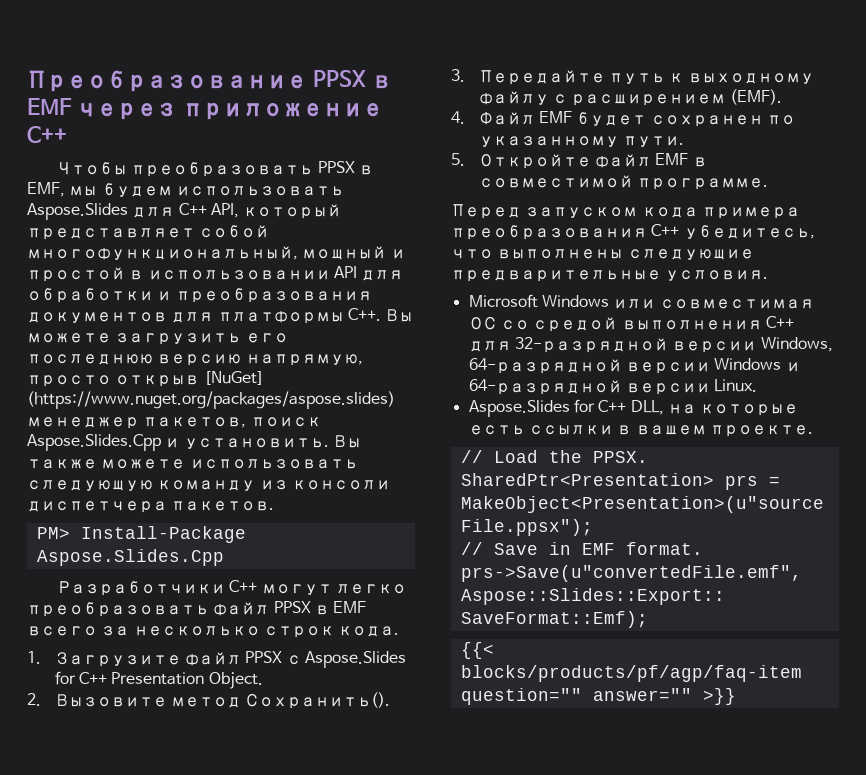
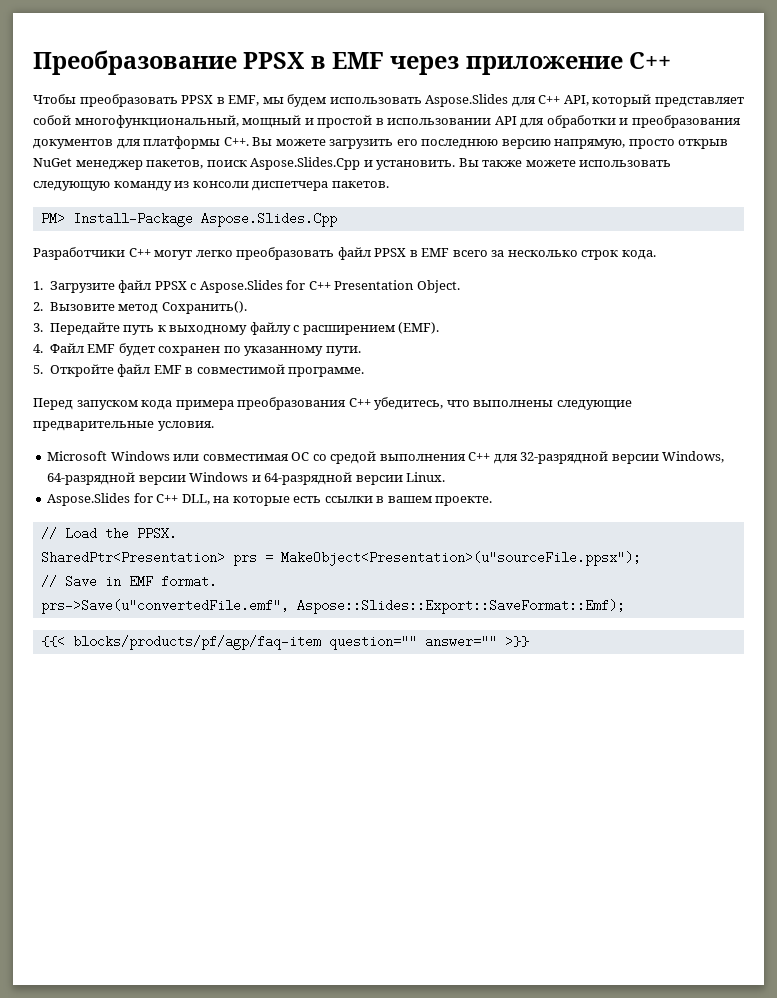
- Чтобы преобразовать PPSX в EMF, мы будем использовать Aspose.Slides для C++ API, который представляет собой многофункциональный, мощный и простой в использовании API для обработки и преобразования документов для платформы C++. Вы можете загрузить его последнюю версию напрямую, просто открыв [NuGet] (https://www.nuget.org/packages/aspose.slides) менеджер пакетов, поиск Aspose.Slides.Cpp и установить.
+ Чтобы преобразовать PPSX в EMF, мы будем использовать Aspose.Slides для C++ API, который представляет собой многофункциональный, мощный и простой в использовании API для обработки и преобразования документов для платформы C++. Вы можете загрузить его последнюю версию напрямую, просто открыв NuGet менеджер пакетов, поиск Aspose.Slides.Cpp и установить.

